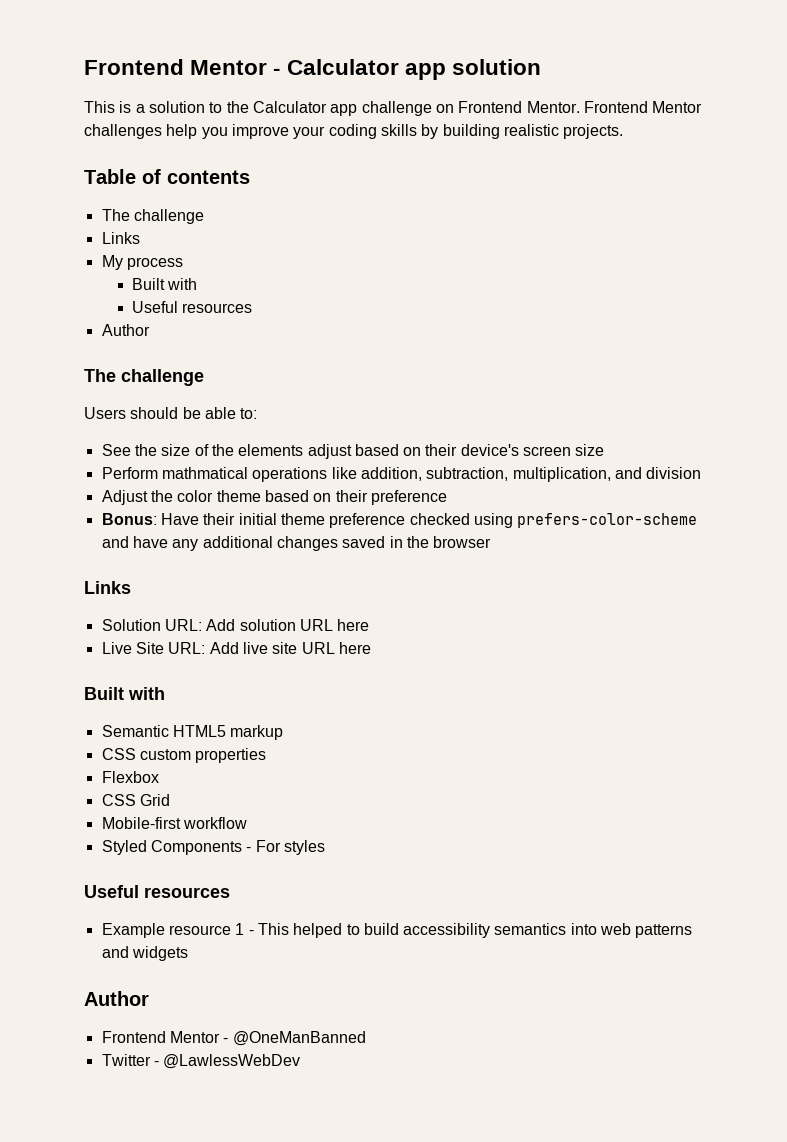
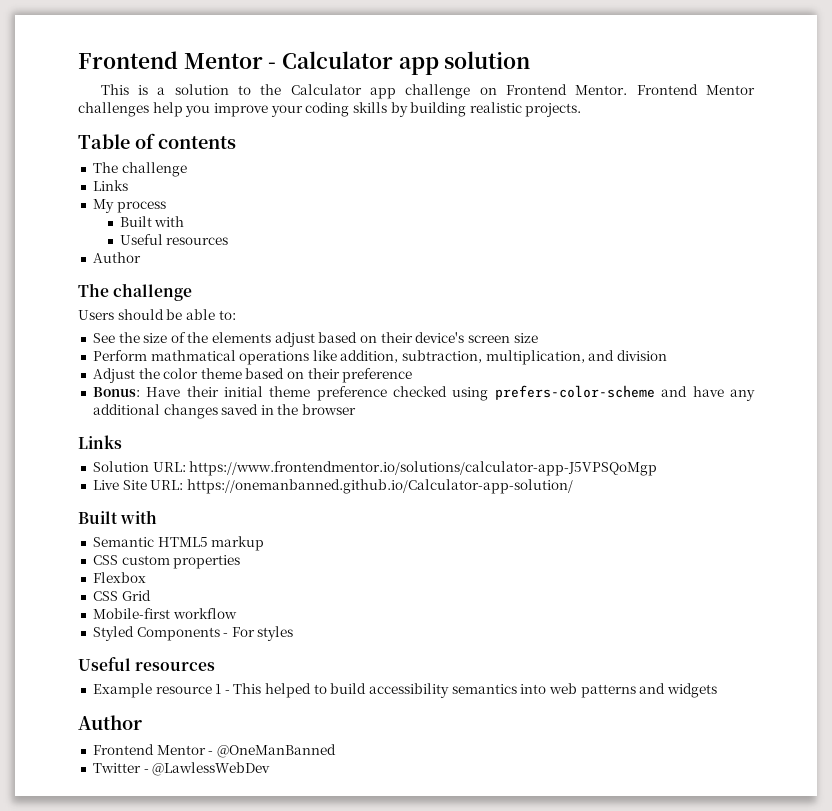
- Solution URL: Add solution URL here
+ Solution URL: https://www.frontendmentor.io/solutions/calculator-app-J5VPSQoMgp
- Live Site URL: Add live site URL here
+ Live Site URL: https://onemanbanned.github.io/Calculator-app-solution/

